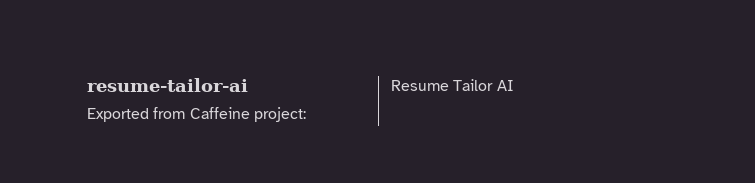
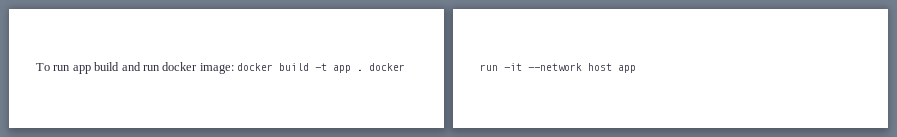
- resume-tailor-ai
- Exported from Caffeine project: Resume Tailor AI
+ To run app build and run docker image: docker build -t app . docker run -it --network host app

